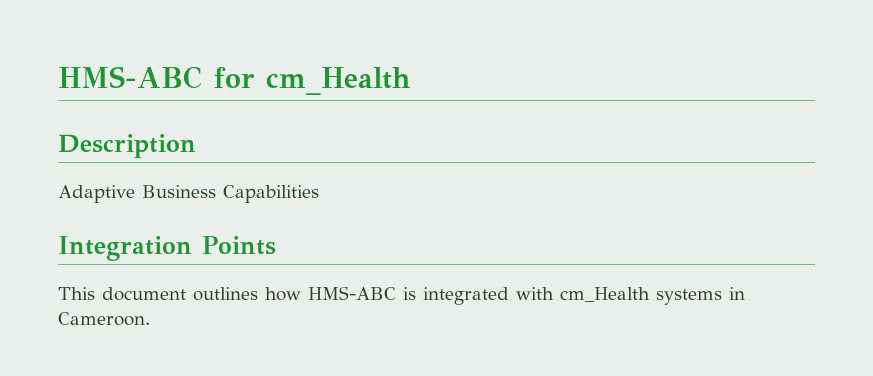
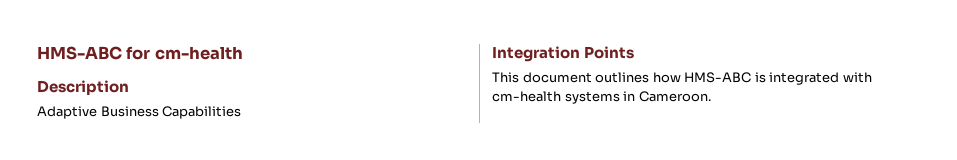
- HMS-ABC for cm_Health
+ HMS-ABC for cm-health
- This document outlines how HMS-ABC is integrated with cm_Health systems in Cameroon.
+ This document outlines how HMS-ABC is integrated with cm-health systems in Cameroon.

